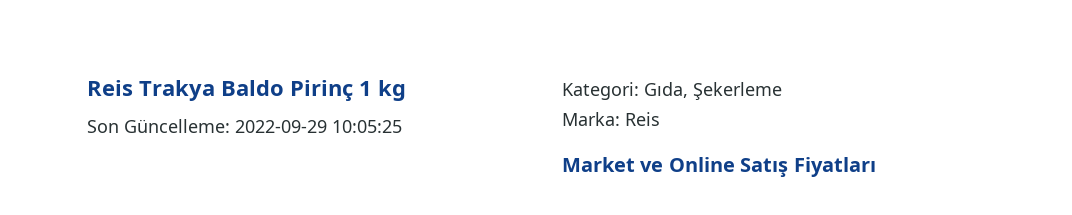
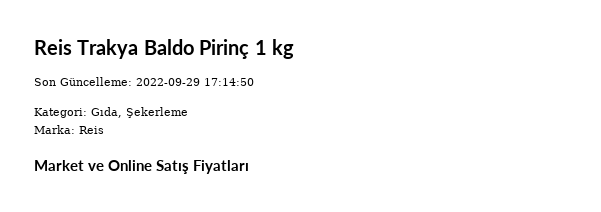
- Son Güncelleme: 2022-09-29 10:05:25
+ Son Güncelleme: 2022-09-29 17:14:50

